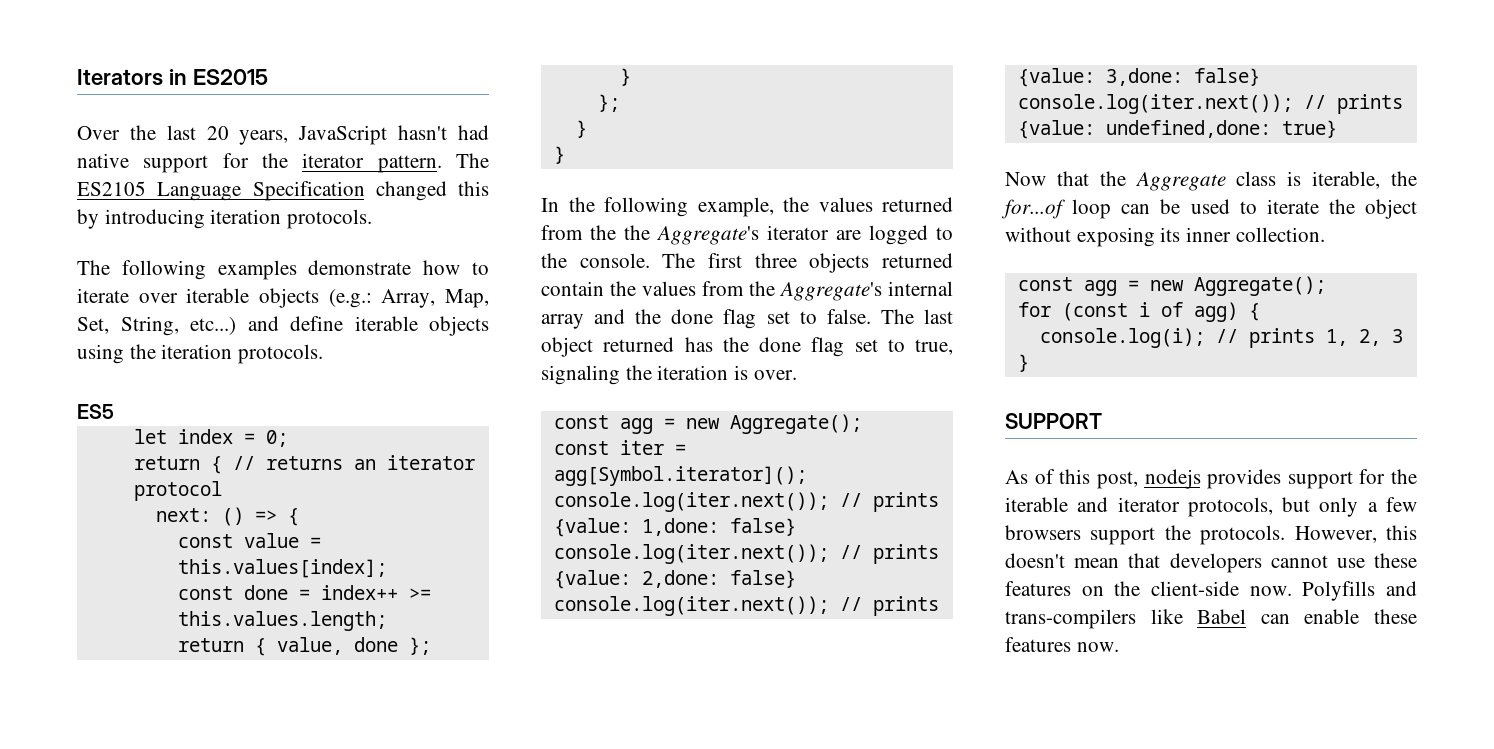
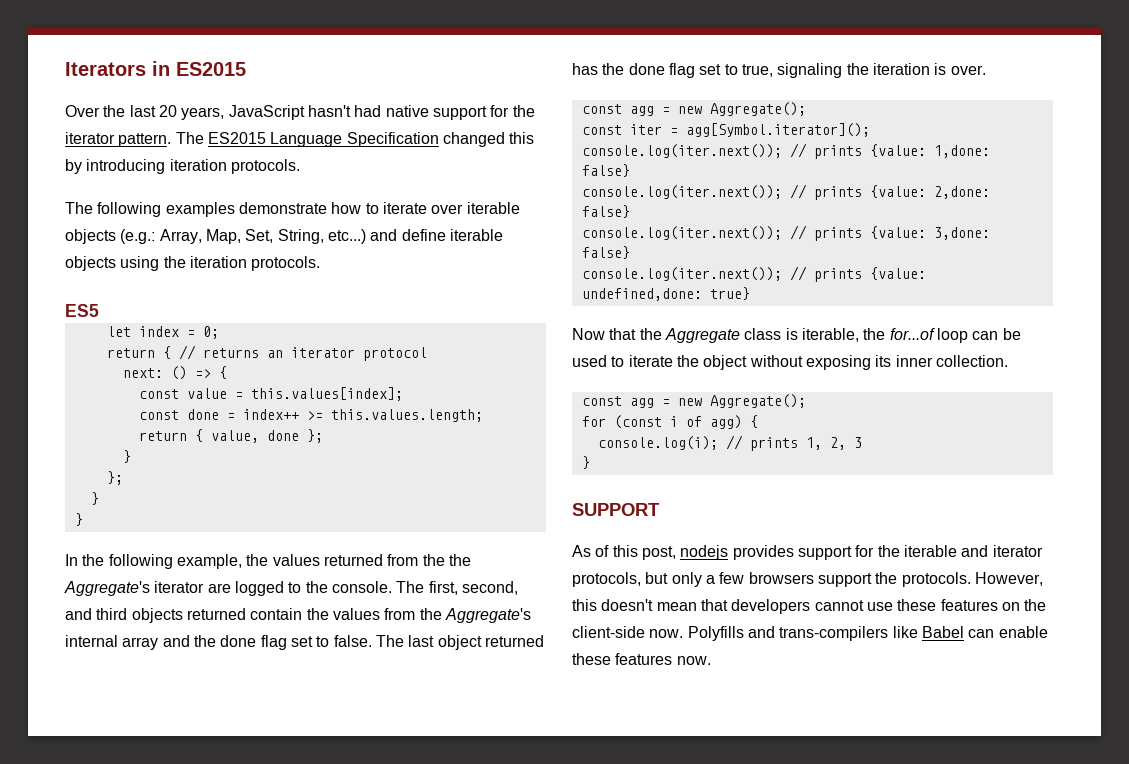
- The ES2105 Language Specification changed this by introducing iteration protocols.
+ The ES2015 Language Specification changed this by introducing iteration protocols.
- The first three objects returned contain the values from the Aggregate's internal array and the done flag set to false.
+ The first, second, and third objects returned contain the values from the Aggregate's internal array and the done flag set to false.

